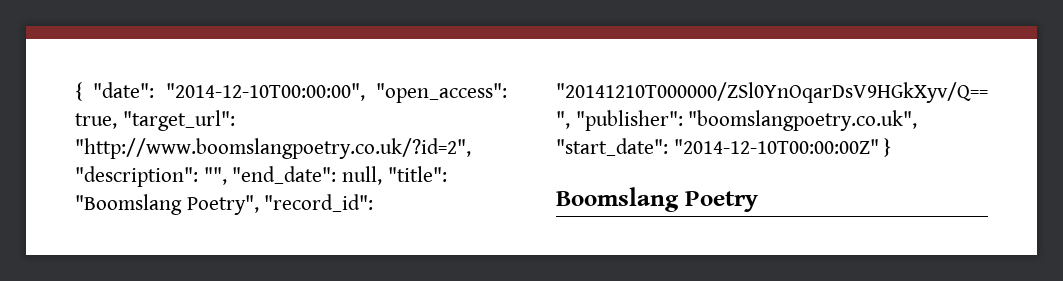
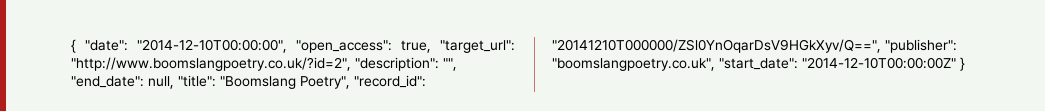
- Boomslang Poetry

